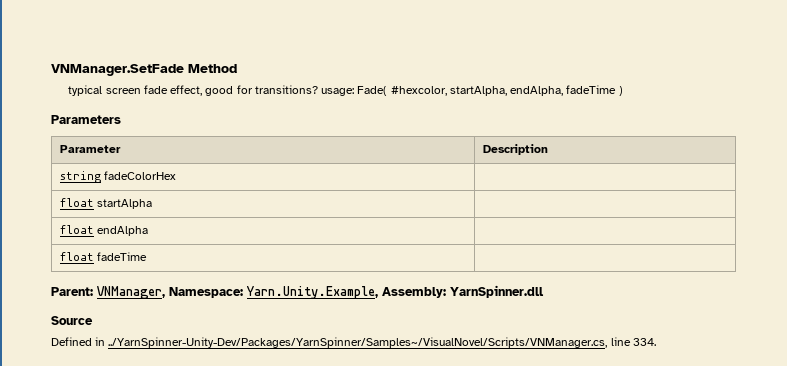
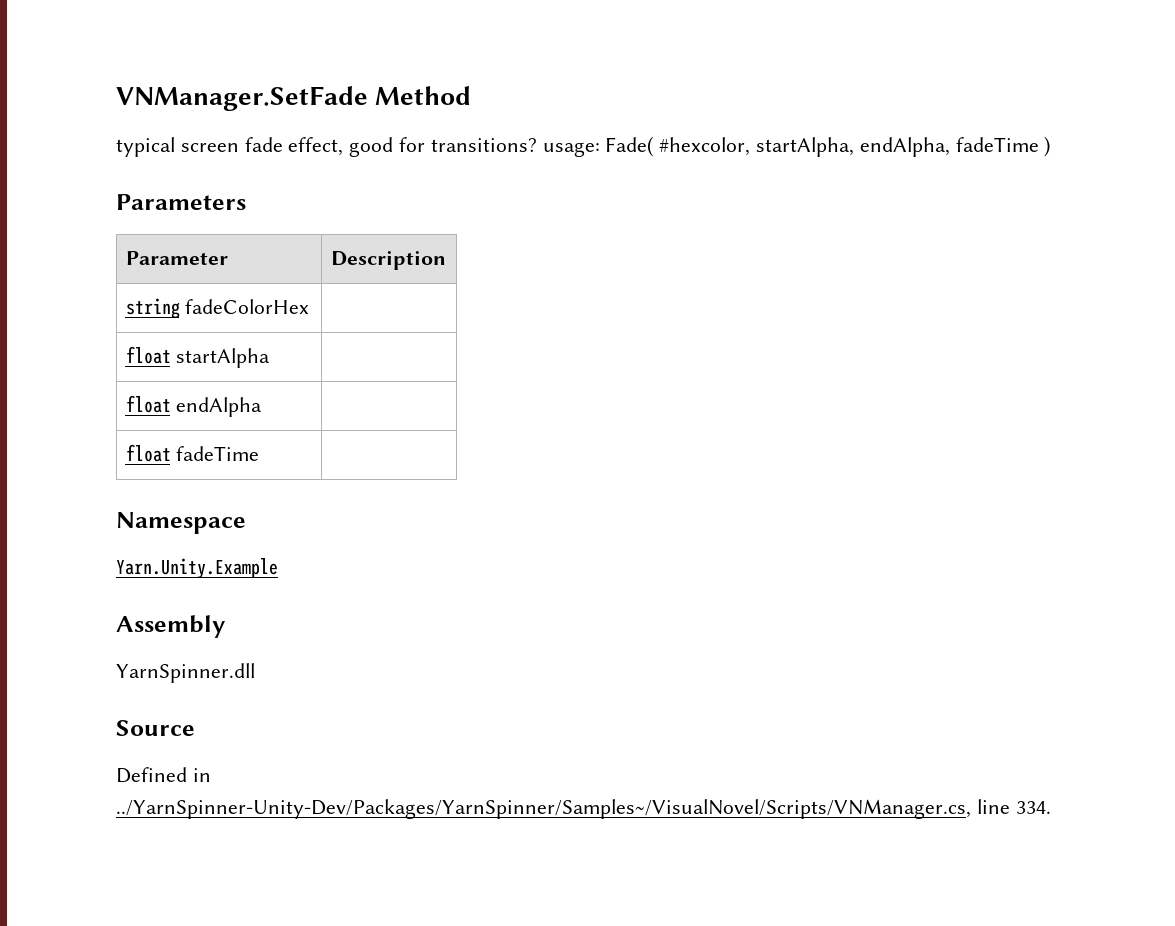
- Parent: VNManager, Namespace: Yarn.Unity.Example, Assembly: YarnSpinner.dll
+ Namespace
+ Yarn.Unity.Example
+ Assembly
+ YarnSpinner.dll

